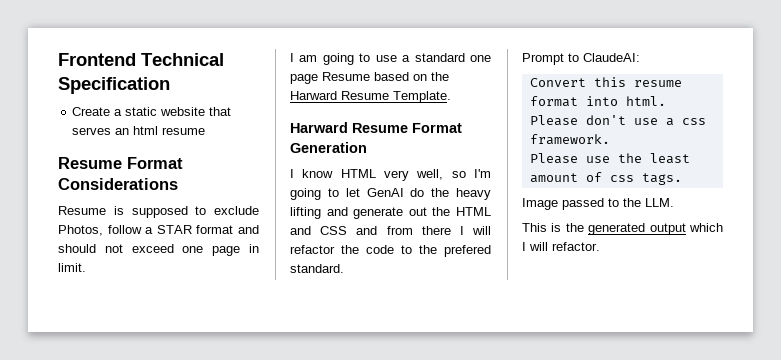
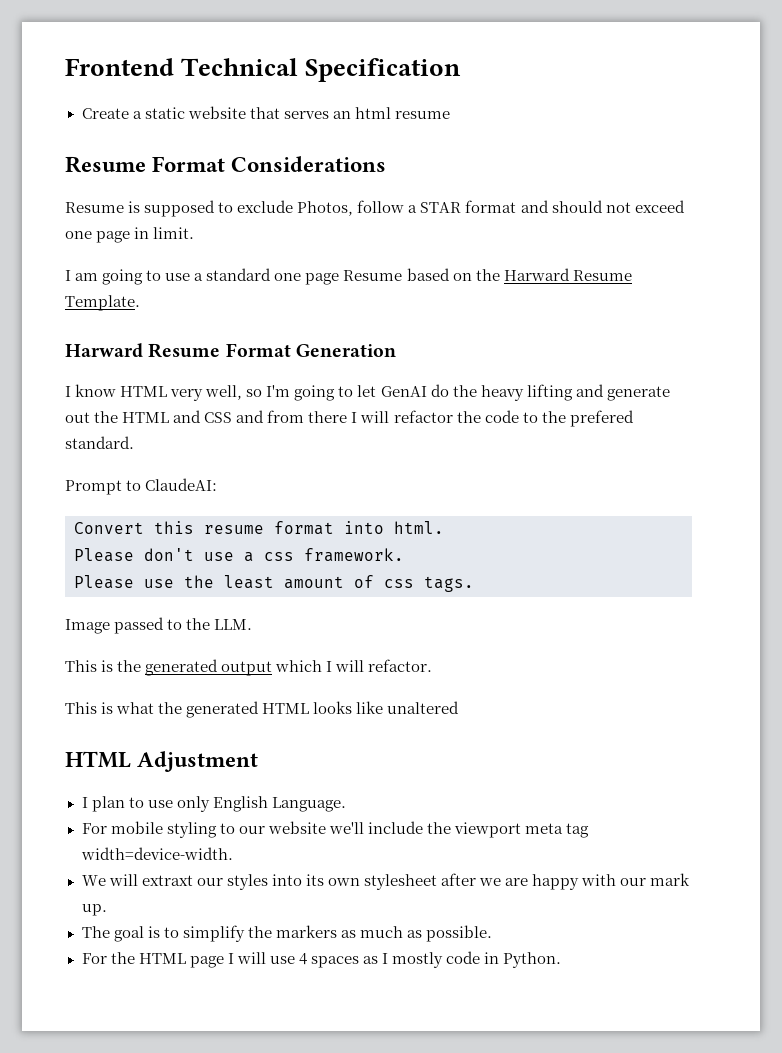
+ This is what the generated HTML looks like unaltered
+ HTML Adjustment
+ I plan to use only English Language.
+ For mobile styling to our website we'll include the viewport meta tag width=device-width.
+ We will extraxt our styles into its own stylesheet after we are happy with our mark up.
+ The goal is to simplify the markers as much as possible.
+ For the HTML page I will use 4 spaces as I mostly code in Python.

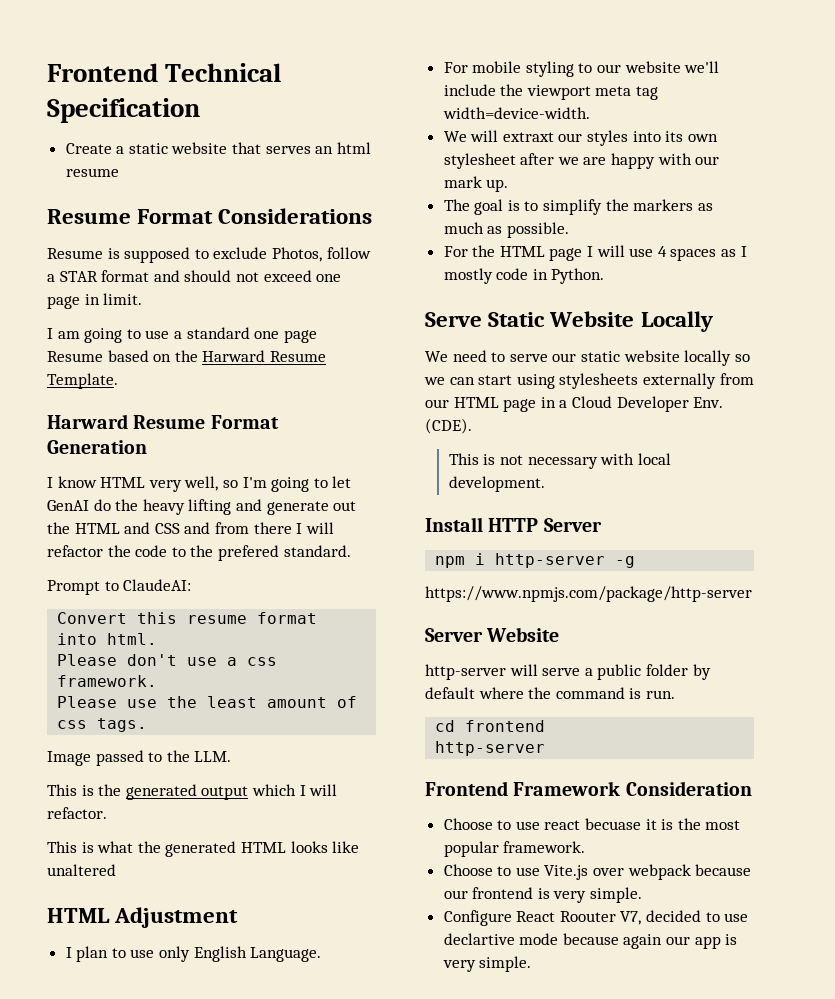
+ Serve Static Website Locally
+ We need to serve our static website locally so we can start using stylesheets externally from our HTML page in a Cloud Developer Env. (CDE).
+ This is not necessary with local development.
+ Install HTTP Server
+ npm i http-server -g
+ https://www.npmjs.com/package/http-server
+ Server Website
+ http-server will serve a public folder by default where the command is run.
+ cd frontend
+ http-server
+ Frontend Framework Consideration
+ Choose to use react becuase it is the most popular framework.
+ Choose to use Vite.js over webpack because our frontend is very simple.
+ Configure React Roouter V7, decided to use declartive mode because again our app is very simple.

